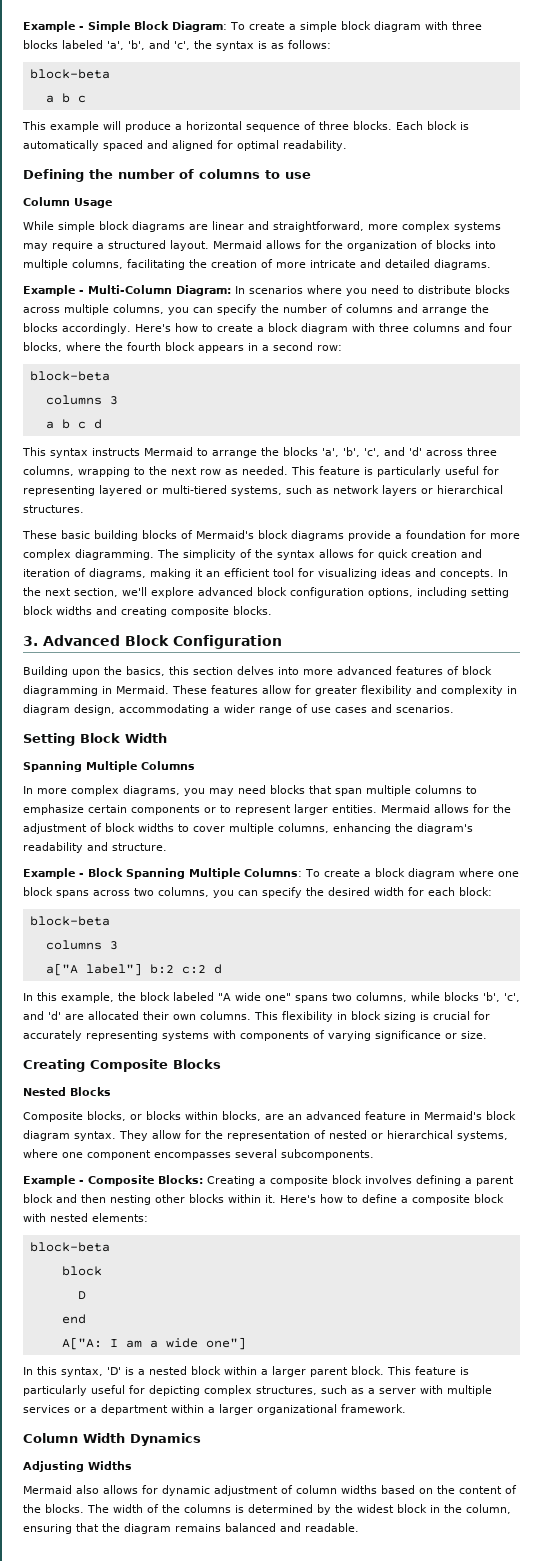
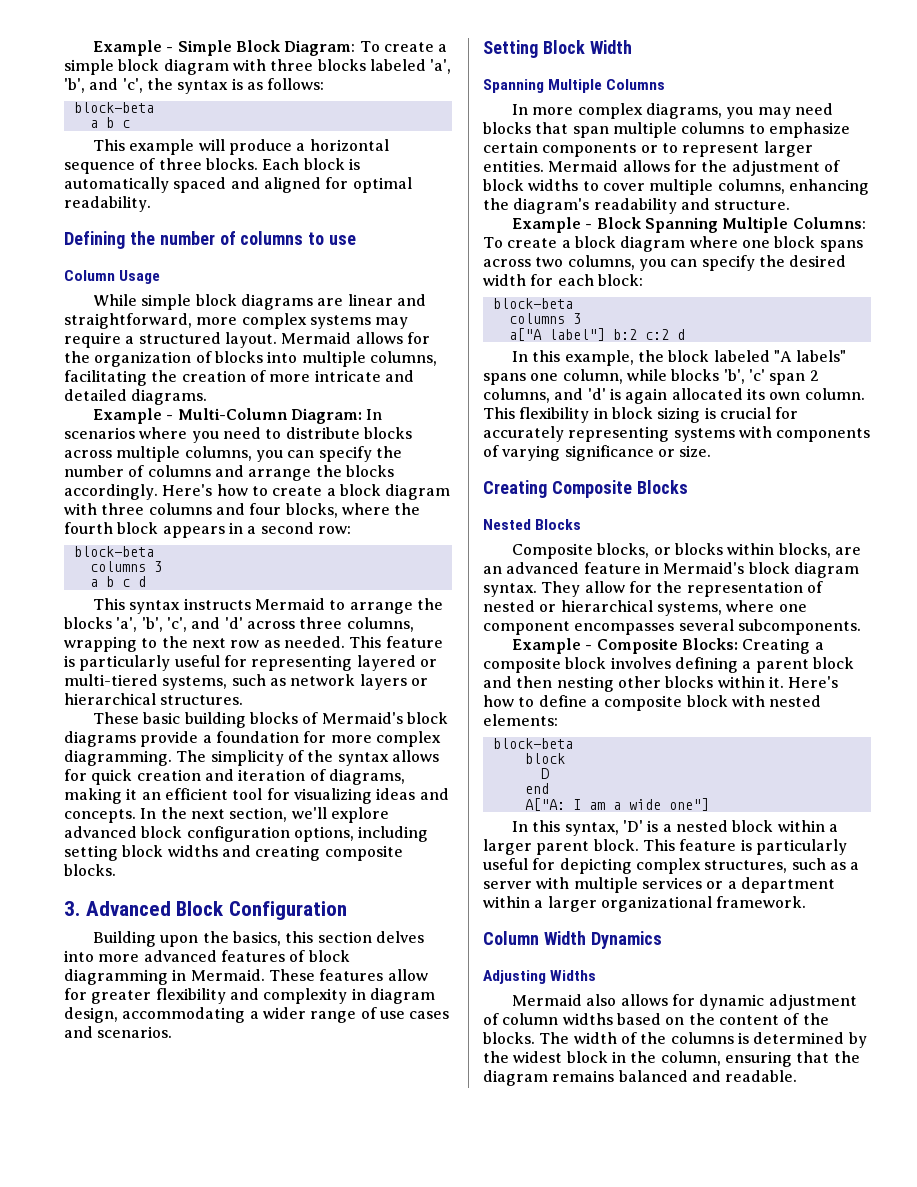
- In this example, the block labeled "A wide one" spans two columns, while blocks 'b', 'c', and 'd' are allocated their own columns.
+ In this example, the block labeled "A labels" spans one column, while blocks 'b', 'c' span 2 columns, and 'd' is again allocated its own column.

